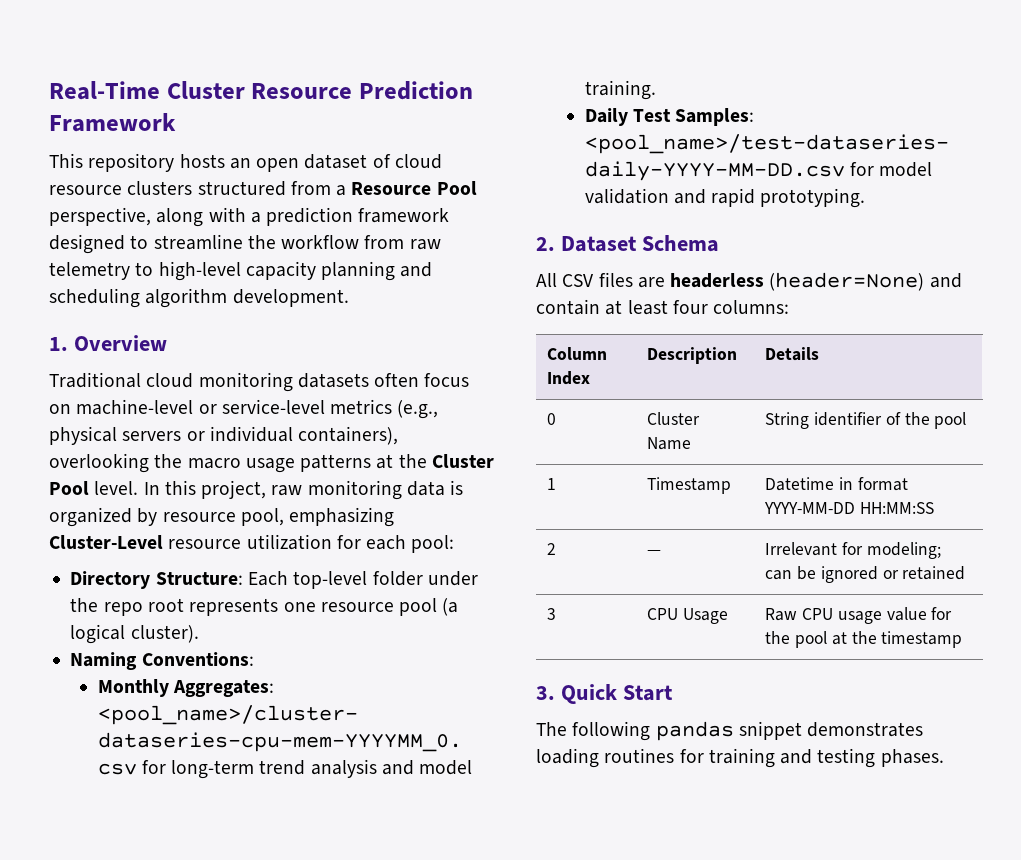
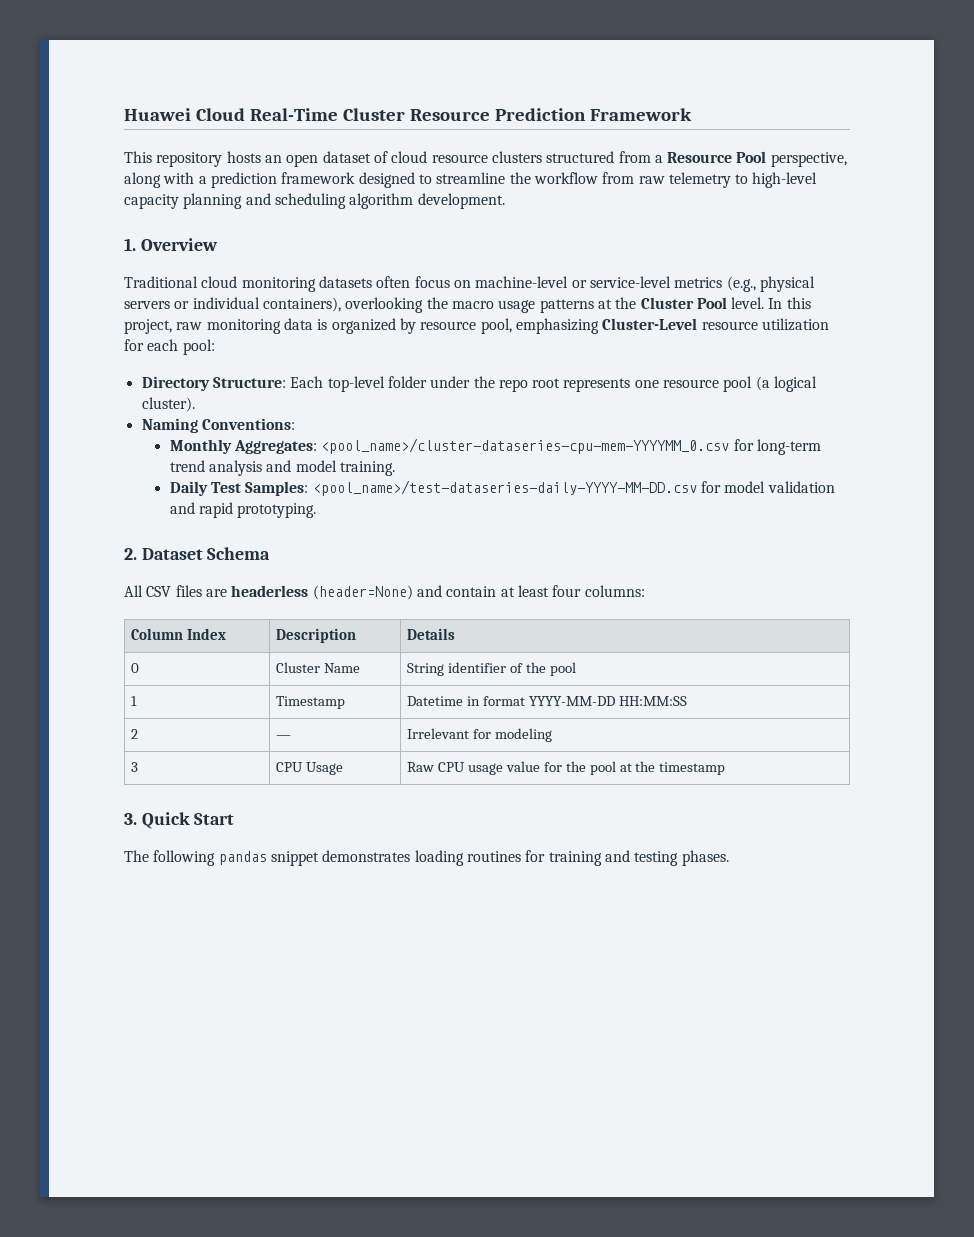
- Real-Time Cluster Resource Prediction Framework
+ Huawei Cloud Real-Time Cluster Resource Prediction Framework
- 2 | — | Irrelevant for modeling; can be ignored or retained
+ 2 | — | Irrelevant for modeling

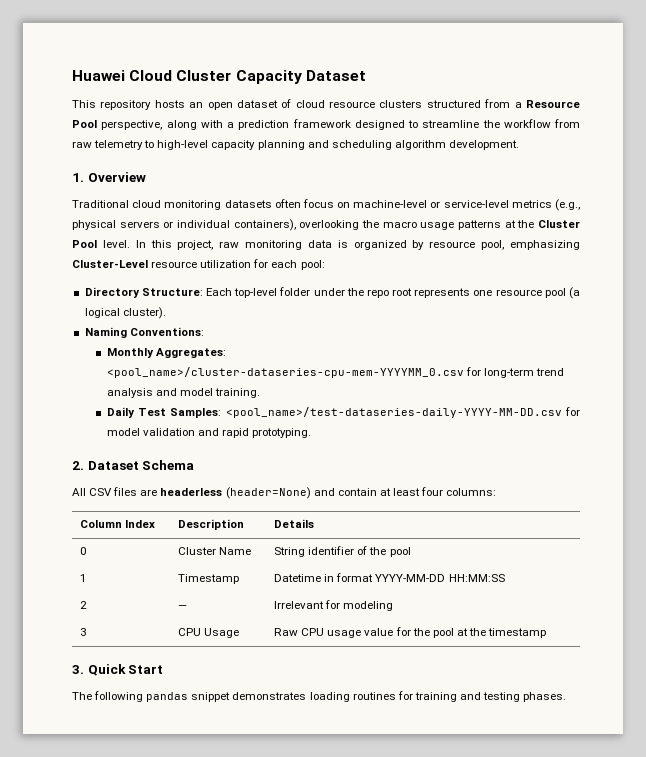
- Huawei Cloud Real-Time Cluster Resource Prediction Framework
+ Huawei Cloud Cluster Capacity Dataset

